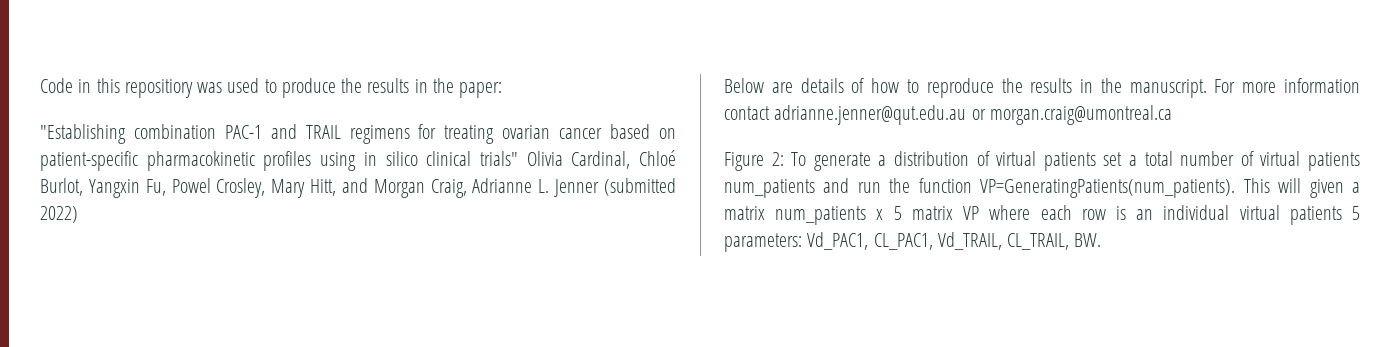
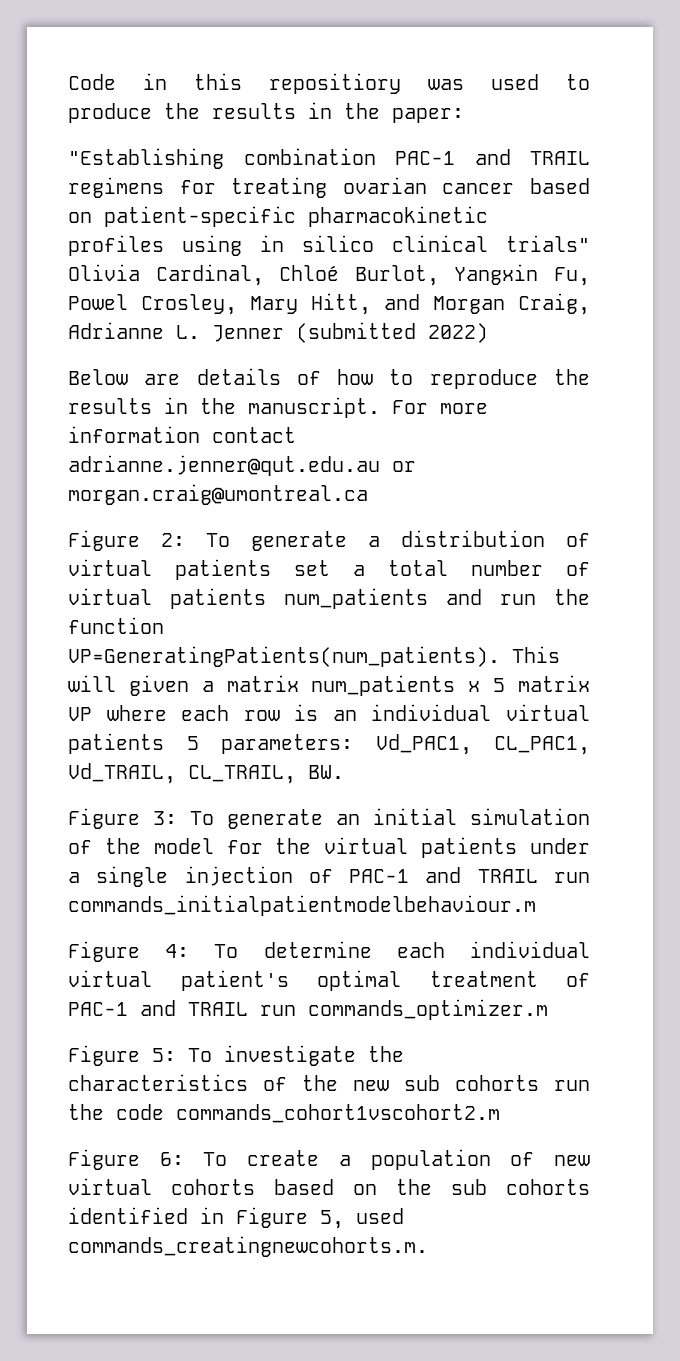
+ Figure 3: To generate an initial simulation of the model for the virtual patients under a single injection of PAC-1 and TRAIL run commands_initialpatientmodelbehaviour.m
+ Figure 4: To determine each individual virtual patient's optimal treatment of PAC-1 and TRAIL run commands_optimizer.m
+ Figure 5: To investigate the characteristics of the new sub cohorts run the code commands_cohort1vscohort2.m
+ Figure 6: To create a population of new virtual cohorts based on the sub cohorts identified in Figure 5, used commands_creatingnewcohorts.m.

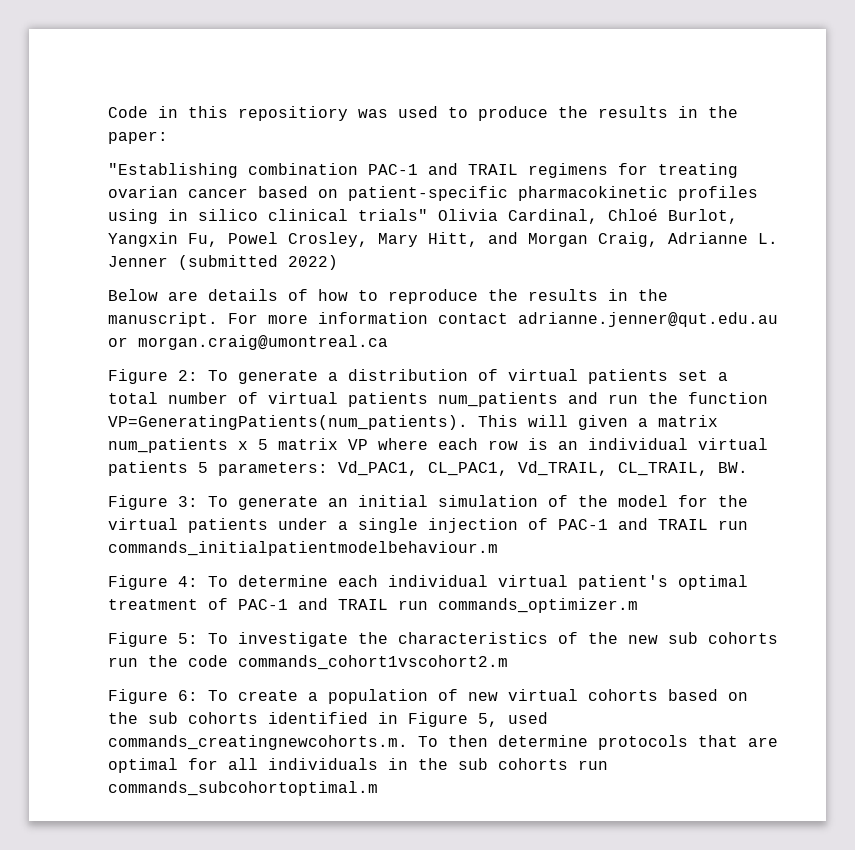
- Figure 6: To create a population of new virtual cohorts based on the sub cohorts identified in Figure 5, used commands_creatingnewcohorts.m.
+ Figure 6: To create a population of new virtual cohorts based on the sub cohorts identified in Figure 5, used commands_creatingnewcohorts.m. To then determine protocols that are optimal for all individuals in the sub cohorts run commands_subcohortoptimal.m

